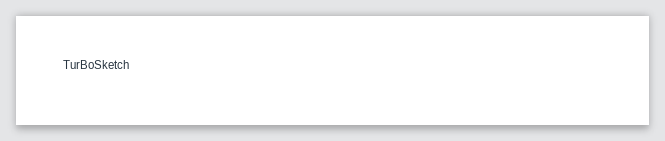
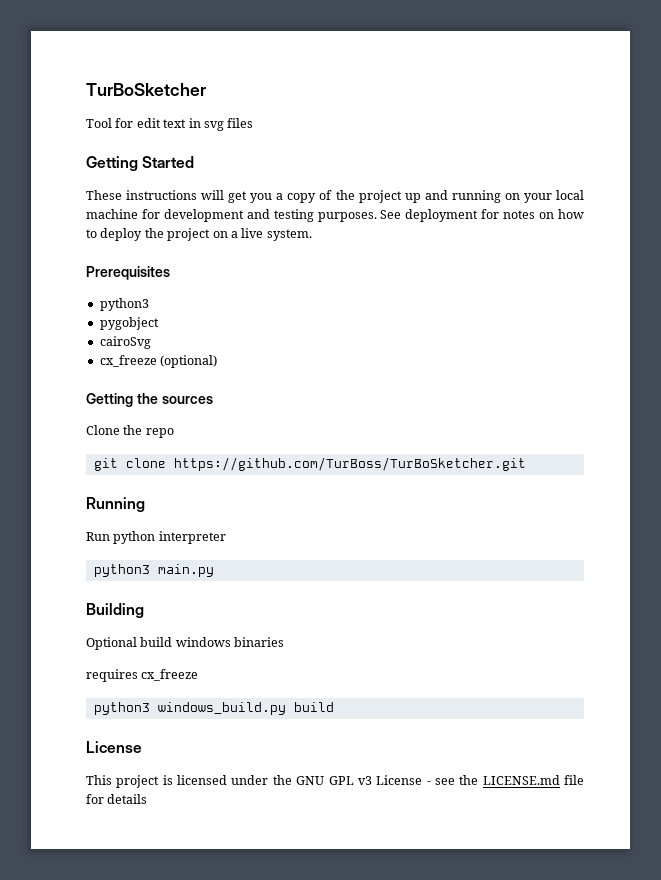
- TurBoSketch
+ TurBoSketcher
+ Tool for edit text in svg files
+ Getting Started
+ These instructions will get you a copy of the project up and running on your local machine for development and testing purposes. See deployment for notes on how to deploy the project on a live system.
+ Prerequisites
+ python3
+ pygobject
+ cairoSvg
+ cx_freeze (optional)
+ Getting the sources
+ Clone the repo
+ git clone https://github.com/TurBoss/TurBoSketcher.git
+ Running
+ Run python interpreter
+ python3 main.py
+ Building
+ Optional build windows binaries
+ requires cx_freeze
+ python3 windows_build.py build
+ License
+ This project is licensed under the GNU GPL v3 License - see the LICENSE.md file for details

